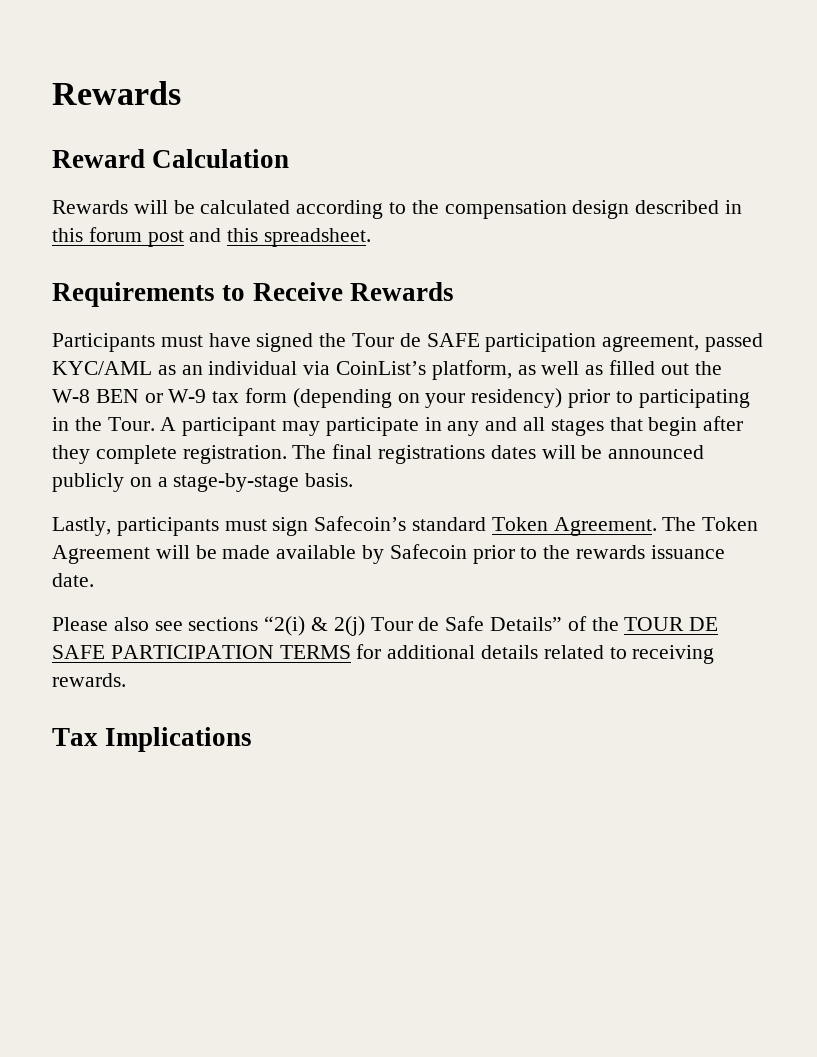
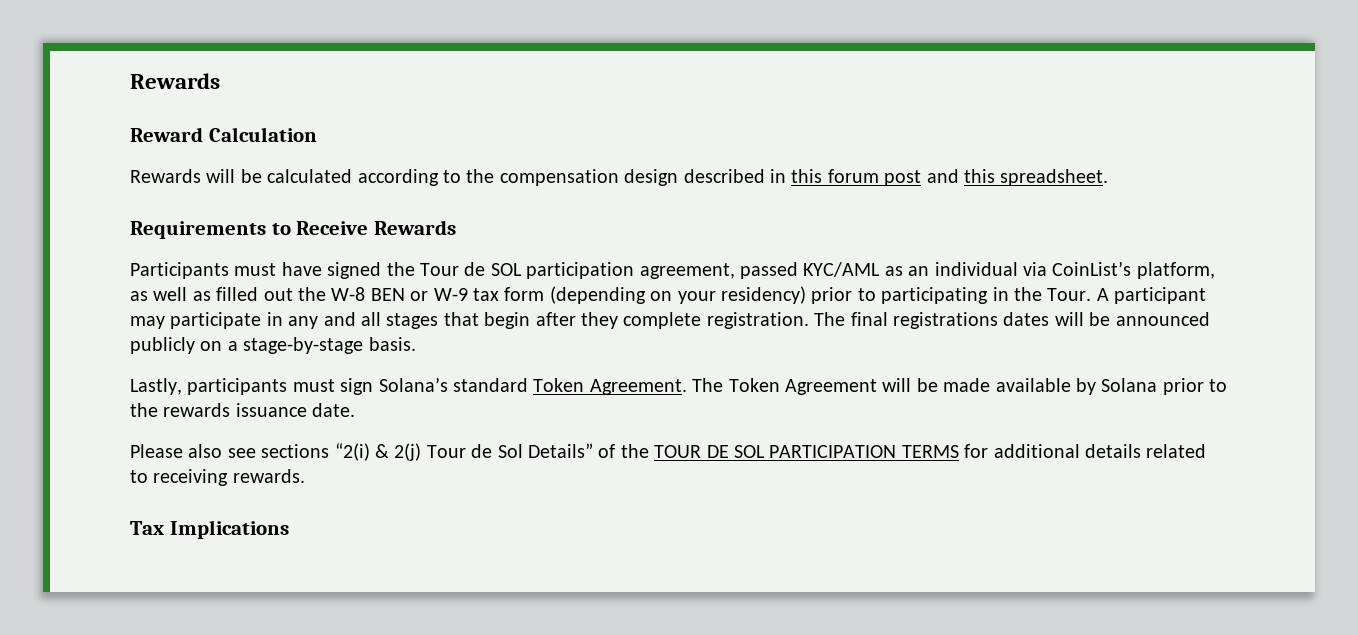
- Participants must have signed the Tour de SAFE participation agreement, passed KYC/AML as an individual via CoinList’s platform, as well as filled out the W-8 BEN or W-9 tax form (depending on your residency) prior to participating in the Tour.
+ Participants must have signed the Tour de SOL participation agreement, passed KYC/AML as an individual via CoinList’s platform, as well as filled out the W-8 BEN or W-9 tax form (depending on your residency) prior to participating in the Tour.
- Lastly, participants must sign Safecoin’s standard Token Agreement.
+ Lastly, participants must sign Solana’s standard Token Agreement.
- The Token Agreement will be made available by Safecoin prior to the rewards issuance date.
+ The Token Agreement will be made available by Solana prior to the rewards issuance date.
- Please also see sections “2(i) & 2(j) Tour de Safe Details” of the TOUR DE SAFE PARTICIPATION TERMS for additional details related to receiving rewards.
+ Please also see sections “2(i) & 2(j) Tour de Sol Details” of the TOUR DE SOL PARTICIPATION TERMS for additional details related to receiving rewards.

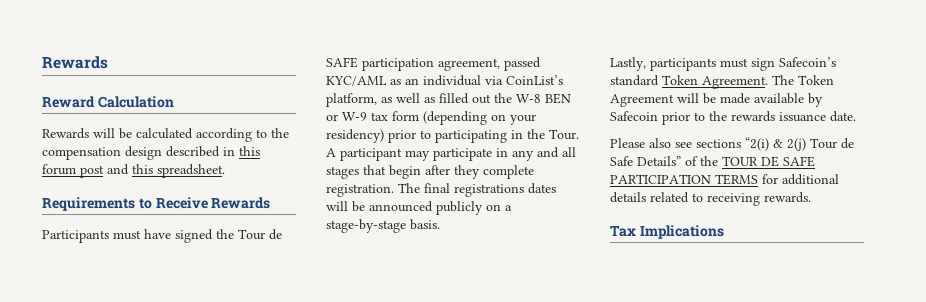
- Participants must have signed the Tour de SOL participation agreement, passed KYC/AML as an individual via CoinList’s platform, as well as filled out the W-8 BEN or W-9 tax form (depending on your residency) prior to participating in the Tour.
+ Participants must have signed the Tour de SAFE participation agreement, passed KYC/AML as an individual via CoinList’s platform, as well as filled out the W-8 BEN or W-9 tax form (depending on your residency) prior to participating in the Tour.
- Lastly, participants must sign Solana’s standard Token Agreement.
+ Lastly, participants must sign Safecoin’s standard Token Agreement.
- The Token Agreement will be made available by Solana prior to the rewards issuance date.
+ The Token Agreement will be made available by Safecoin prior to the rewards issuance date.
- Please also see sections “2(i) & 2(j) Tour de Sol Details” of the TOUR DE SOL PARTICIPATION TERMS for additional details related to receiving rewards.
+ Please also see sections “2(i) & 2(j) Tour de Safe Details” of the TOUR DE SAFE PARTICIPATION TERMS for additional details related to receiving rewards.

